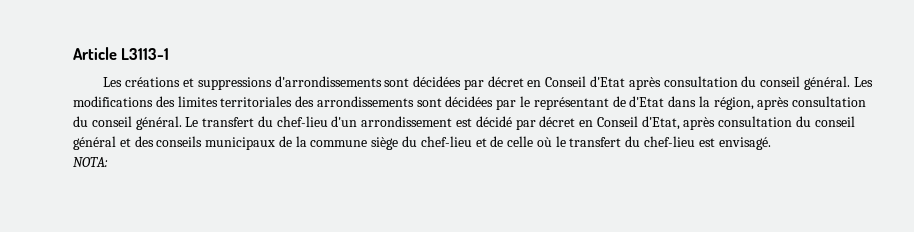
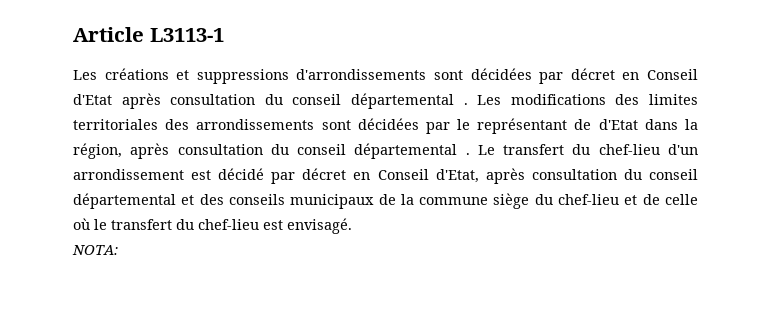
- Les créations et suppressions d'arrondissements sont décidées par décret en Conseil d'Etat après consultation du conseil général.
+ Les créations et suppressions d'arrondissements sont décidées par décret en Conseil d'Etat après consultation du conseil départemental .
- Les modifications des limites territoriales des arrondissements sont décidées par le représentant de d'Etat dans la région, après consultation du conseil général.
+ Les modifications des limites territoriales des arrondissements sont décidées par le représentant de d'Etat dans la région, après consultation du conseil départemental .
- Le transfert du chef-lieu d'un arrondissement est décidé par décret en Conseil d'Etat, après consultation du conseil général et des conseils municipaux de la commune siège du chef-lieu et de celle où le transfert du chef-lieu est envisagé.
+ Le transfert du chef-lieu d'un arrondissement est décidé par décret en Conseil d'Etat, après consultation du conseil départemental et des conseils municipaux de la commune siège du chef-lieu et de celle où le transfert du chef-lieu est envisagé.

